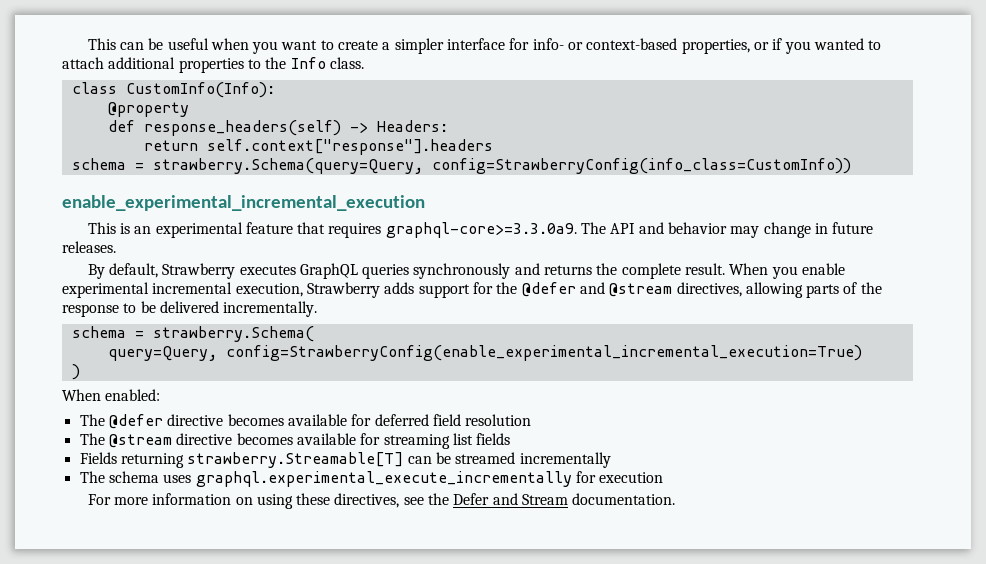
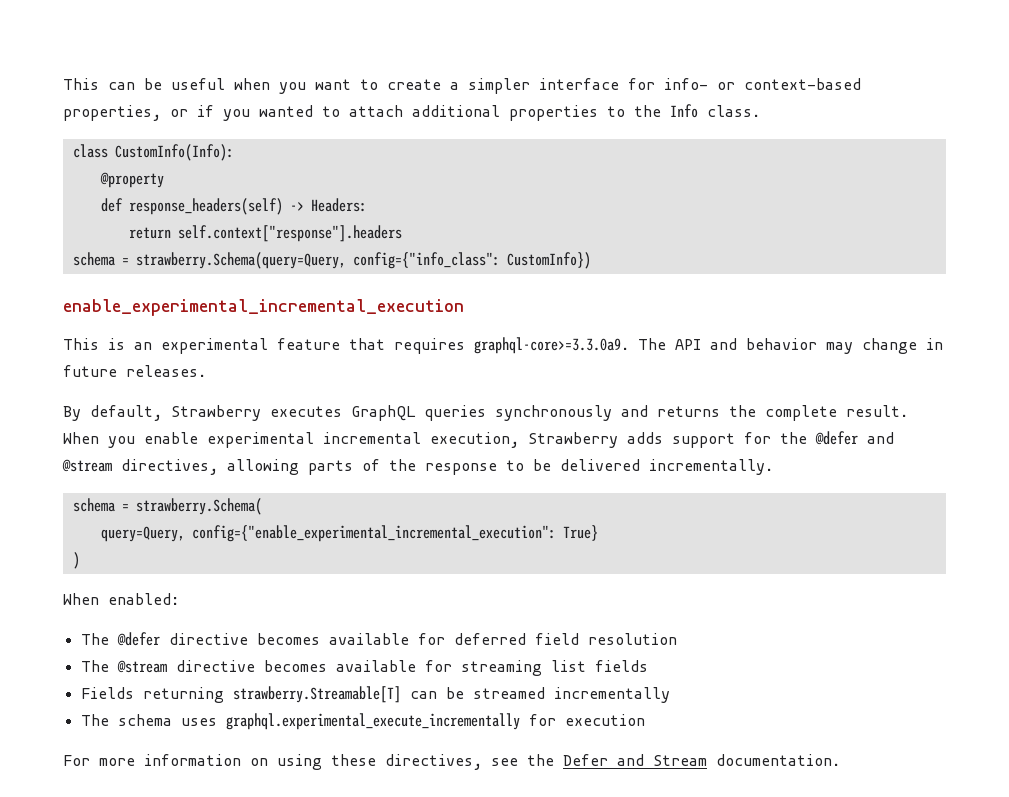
- schema = strawberry.Schema(query=Query, config=StrawberryConfig(info_class=CustomInfo))
+ schema = strawberry.Schema(query=Query, config={"info_class": CustomInfo})
- query=Query, config=StrawberryConfig(enable_experimental_incremental_execution=True)
+ query=Query, config={"enable_experimental_incremental_execution": True}

